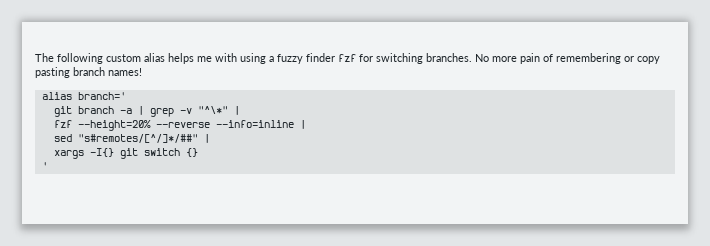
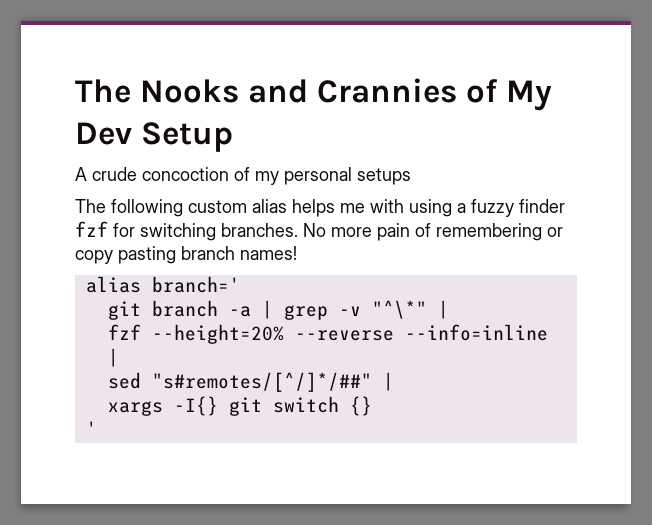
+ The Nooks and Crannies of My Dev Setup
+ A crude concoction of my personal setups

